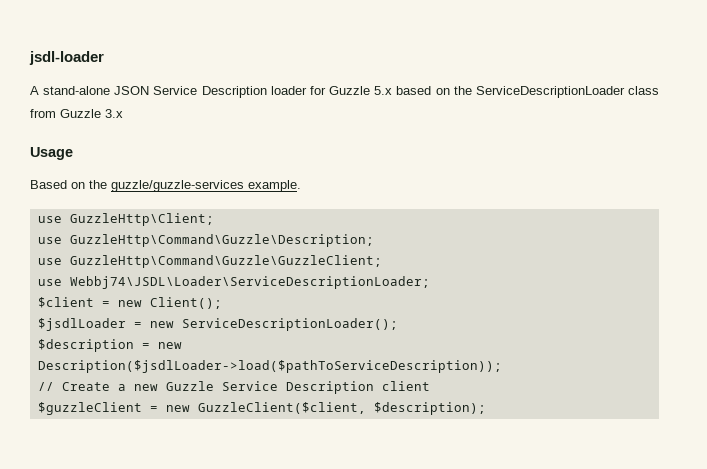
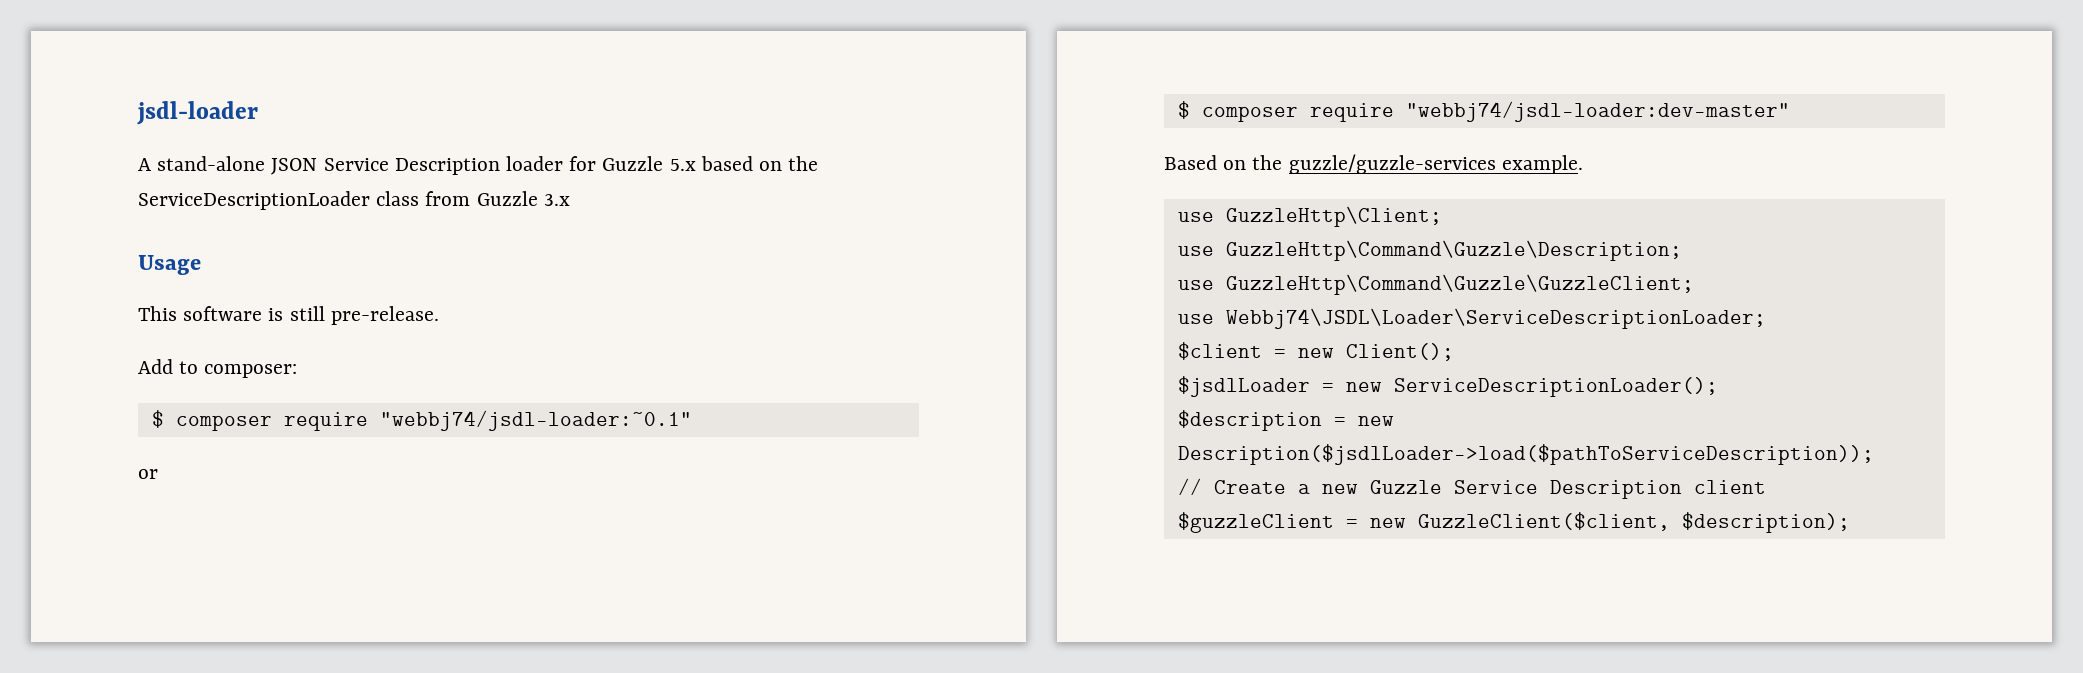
+ This software is still pre-release.
+ Add to composer:
+ $ composer require "webbj74/jsdl-loader:~0.1"
+ or
+ $ composer require "webbj74/jsdl-loader:dev-master"

